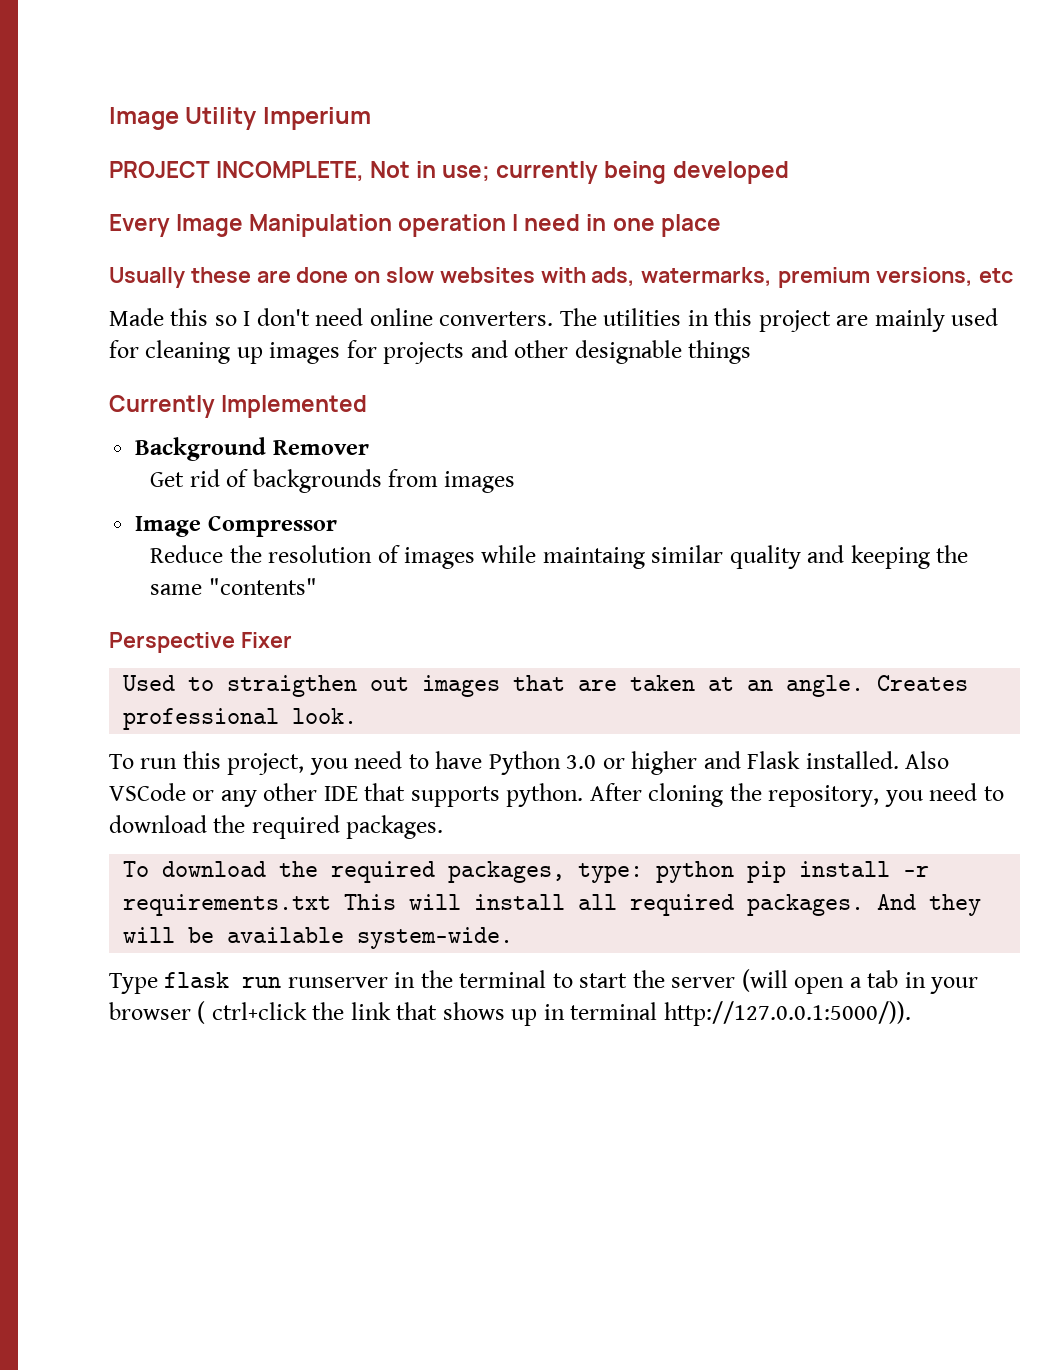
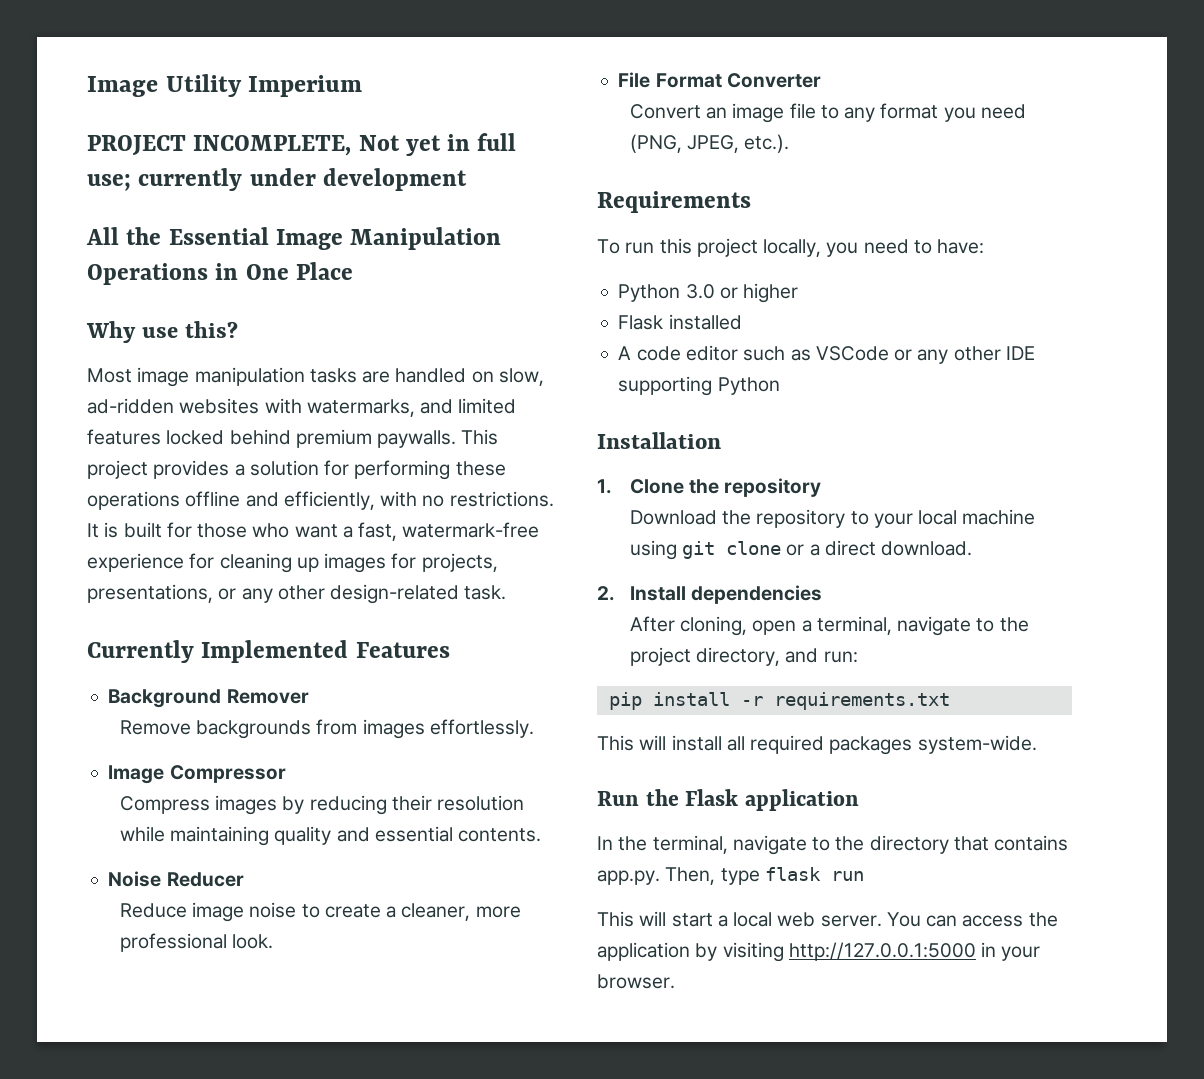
- PROJECT INCOMPLETE, Not in use; currently being developed
- Every Image Manipulation operation I need in one place
- Usually these are done on slow websites with ads, watermarks, premium versions, etc
- Made this so I don't need online converters. The utilities in this project are mainly used for cleaning up images for projects and other designable things
+ PROJECT INCOMPLETE, Not yet in full use; currently under development
+ All the Essential Image Manipulation Operations in One Place
+ Why use this?
+ Most image manipulation tasks are handled on slow, ad-ridden websites with watermarks, and limited features locked behind premium paywalls. This project provides a solution for performing these operations offline and efficiently, with no restrictions. It is built for those who want a fast, watermark-free experience for cleaning up images for projects, presentations, or any other design-related task.
- Currently Implemented
+ Currently Implemented Features
- Get rid of backgrounds from images
+ Remove backgrounds from images effortlessly.
- Reduce the resolution of images while maintaing similar quality and keeping the same "contents"
- Perspective Fixer
- Used to straigthen out images that are taken at an angle. Creates professional look.
+ Compress images by reducing their resolution while maintaining quality and essential contents.
+ Noise Reducer
+ Reduce image noise to create a cleaner, more professional look.
+ File Format Converter
+ Convert an image file to any format you need (PNG, JPEG, etc.).
+ Requirements
- To run this project, you need to have Python 3.0 or higher and Flask installed. Also VSCode or any other IDE that supports python. After cloning the repository, you need to download the required packages.
- To download the required packages, type: python pip install -r requirements.txt This will install all required packages. And they will be available system-wide.
- Type flask run runserver in the terminal to start the server (will open a tab in your browser ( ctrl+click the link that shows up in terminal http://127.0.0.1:5000/)).
+ To run this project locally, you need to have:
+ Python 3.0 or higher
+ Flask installed
+ A code editor such as VSCode or any other IDE supporting Python
+ Installation
+ 1. Clone the repository
+ Download the repository to your local machine using git clone or a direct download.
+ 2. Install dependencies
+ After cloning, open a terminal, navigate to the project directory, and run:
+ pip install -r requirements.txt
+ This will install all required packages system-wide.
+ Run the Flask application
+ In the terminal, navigate to the directory that contains app.py. Then, type flask run
+ This will start a local web server. You can access the application by visiting http://127.0.0.1:5000 in your browser.

